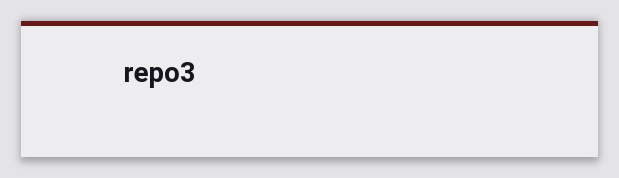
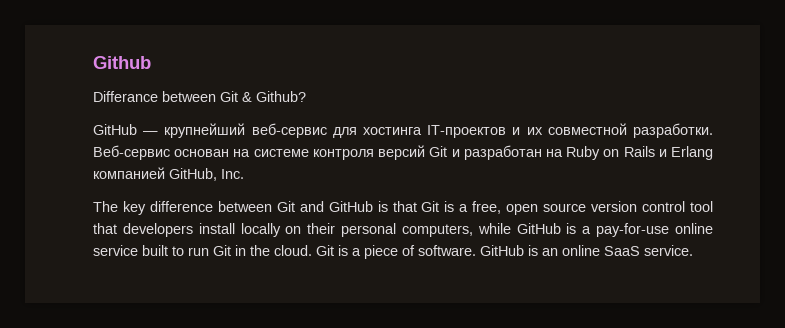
- repo3
+ Github
+ Differance between Git & Github?
+ GitHub — крупнейший веб-сервис для хостинга IT-проектов и их совместной разработки. Веб-сервис основан на системе контроля версий Git и разработан на Ruby on Rails и Erlang компанией GitHub, Inc.
+ The key difference between Git and GitHub is that Git is a free, open source version control tool that developers install locally on their personal computers, while GitHub is a pay-for-use online service built to run Git in the cloud. Git is a piece of software. GitHub is an online SaaS service.

